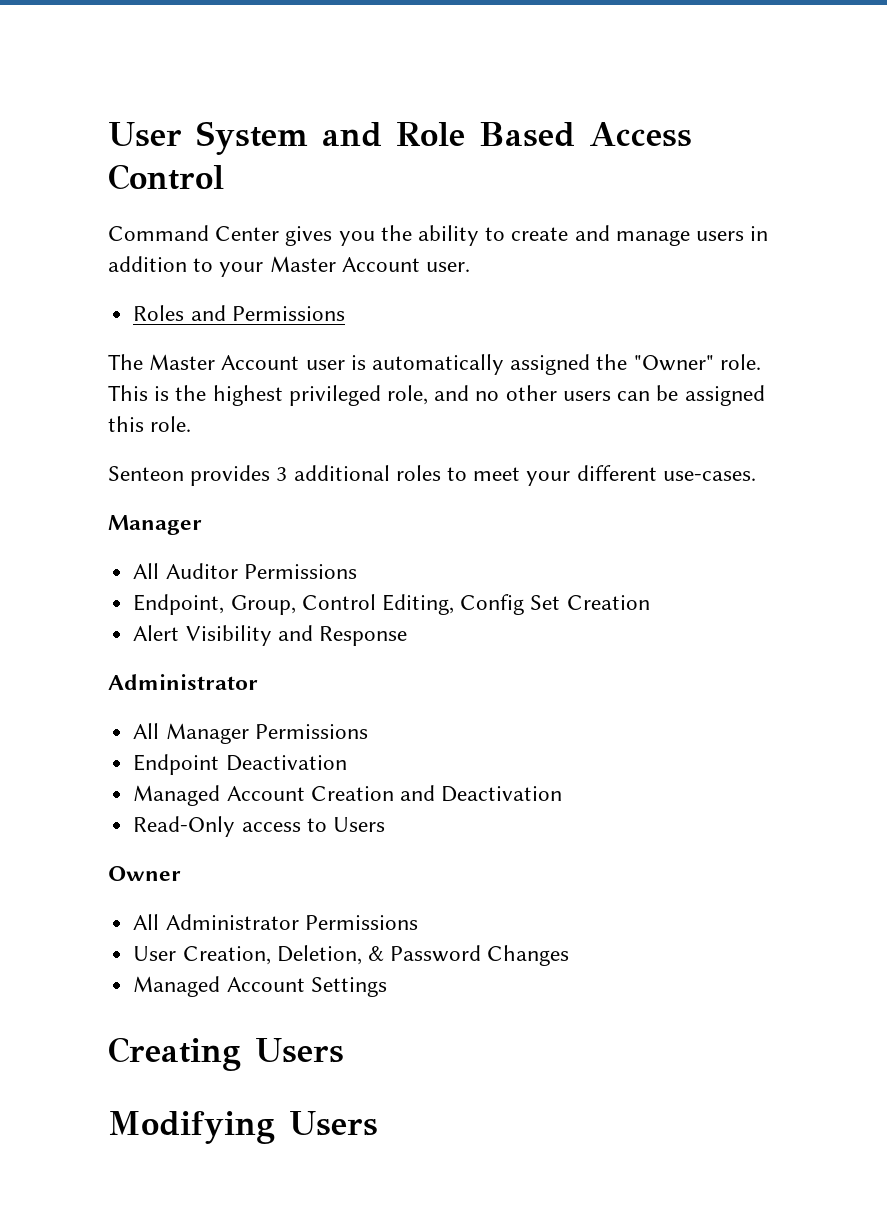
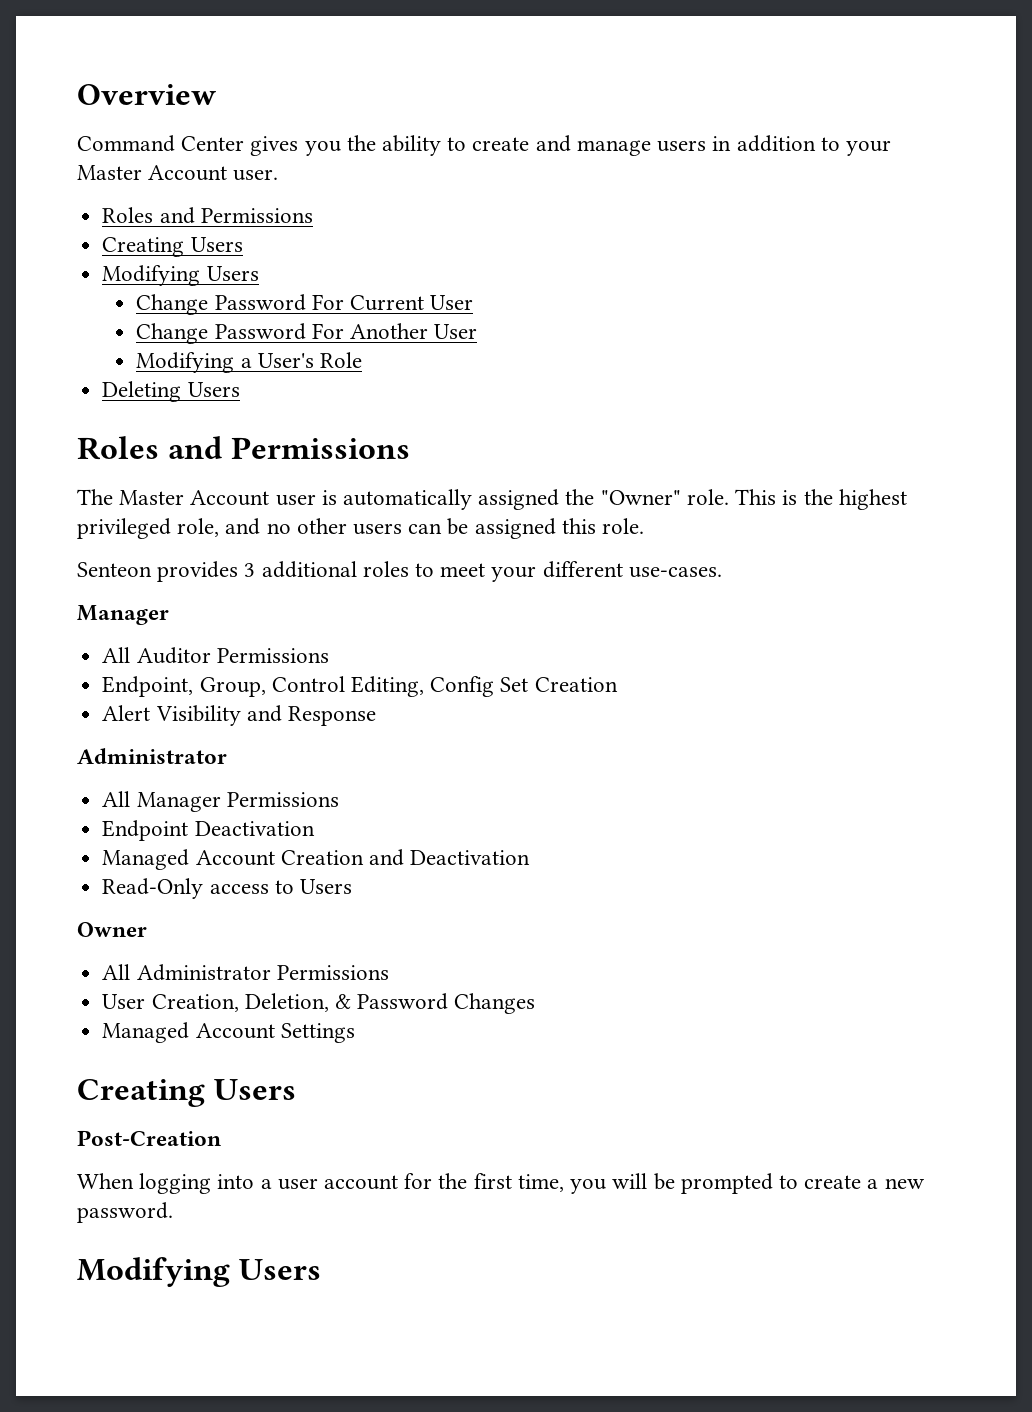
- User System and Role Based Access Control
+ Overview
  Command Center gives you the ability to create and manage users in addition to your Master Account user.
+ Roles and Permissions
+ Creating Users
+ Modifying Users
+ Change Password For Current User
+ Change Password For Another User
+ Modifying a User's Role
+ Deleting Users
+ Post-Creation
+ When logging into a user account for the first time, you will be prompted to create a new password.

